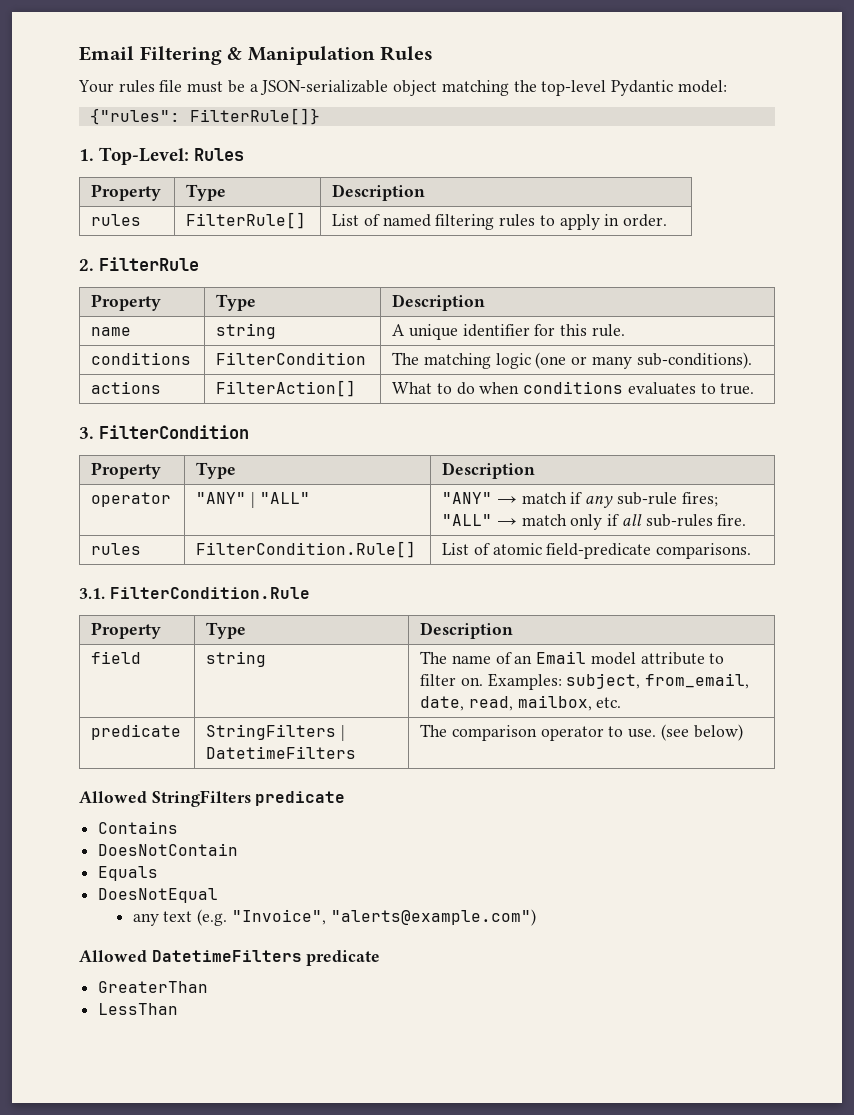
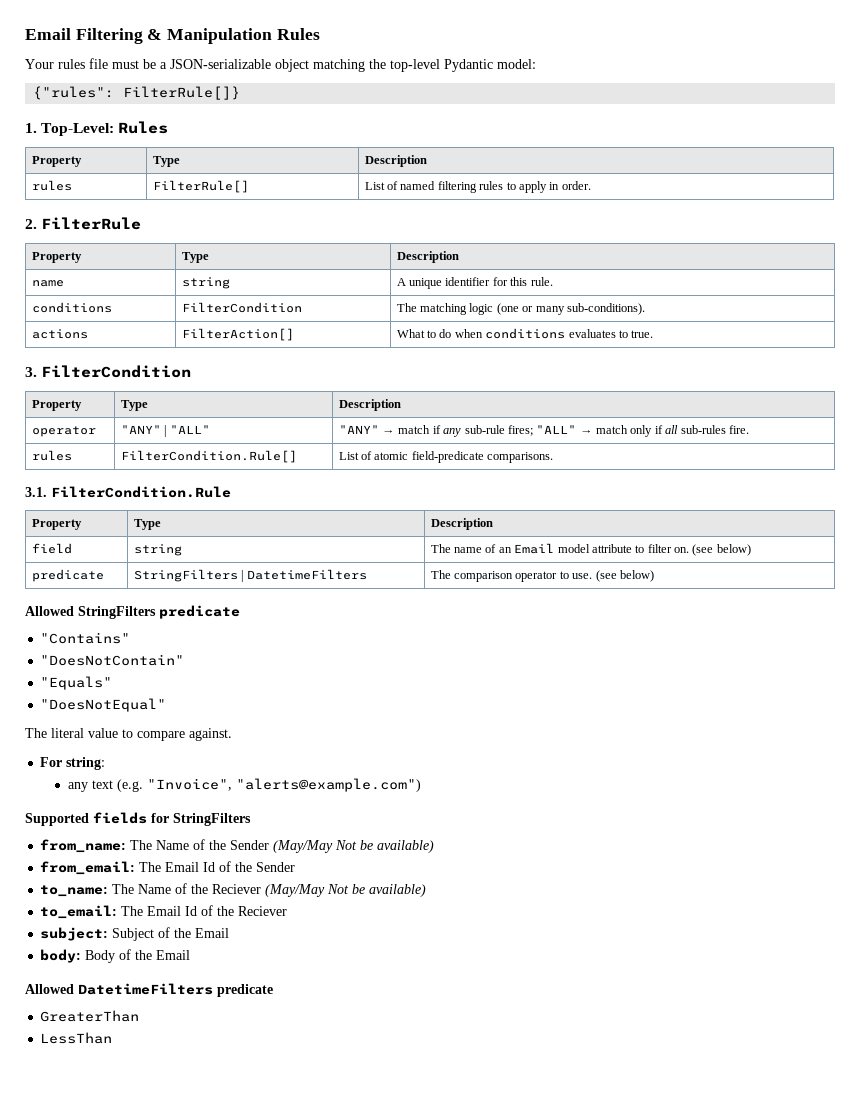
- field | string | The name of an Email model attribute to filter on. Examples: subject, from_email, date, read, mailbox, etc.
+ field | string | The name of an Email model attribute to filter on. (see below)
- Contains
- DoesNotContain
- Equals
- DoesNotEqual
+ "Contains"
+ "DoesNotContain"
+ "Equals"
+ "DoesNotEqual"
+ The literal value to compare against.
+ For string:
+ Supported fields for StringFilters
+ from_name: The Name of the Sender (May/May Not be available)
+ from_email: The Email Id of the Sender
+ to_name: The Name of the Reciever (May/May Not be available)
+ to_email: The Email Id of the Reciever
+ subject: Subject of the Email
+ body: Body of the Email

